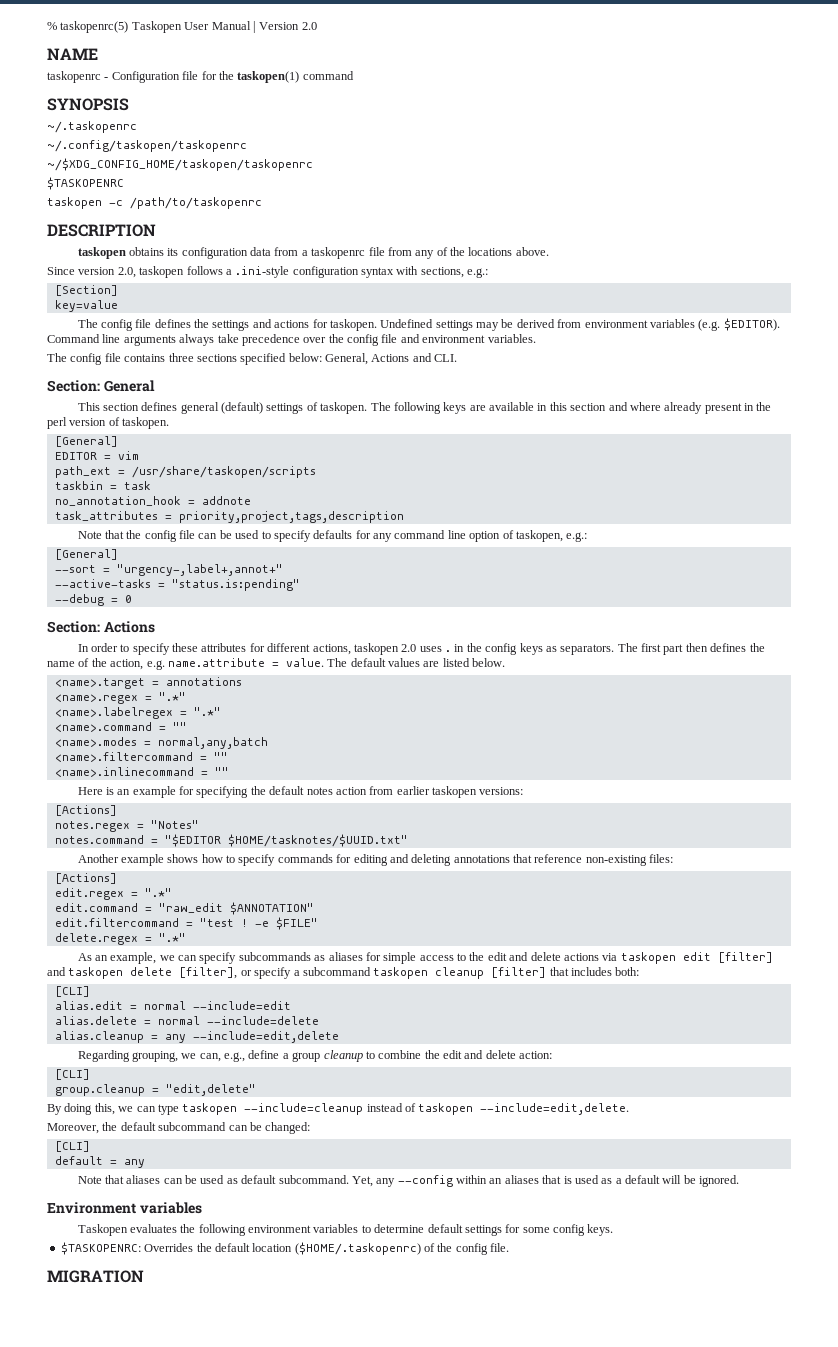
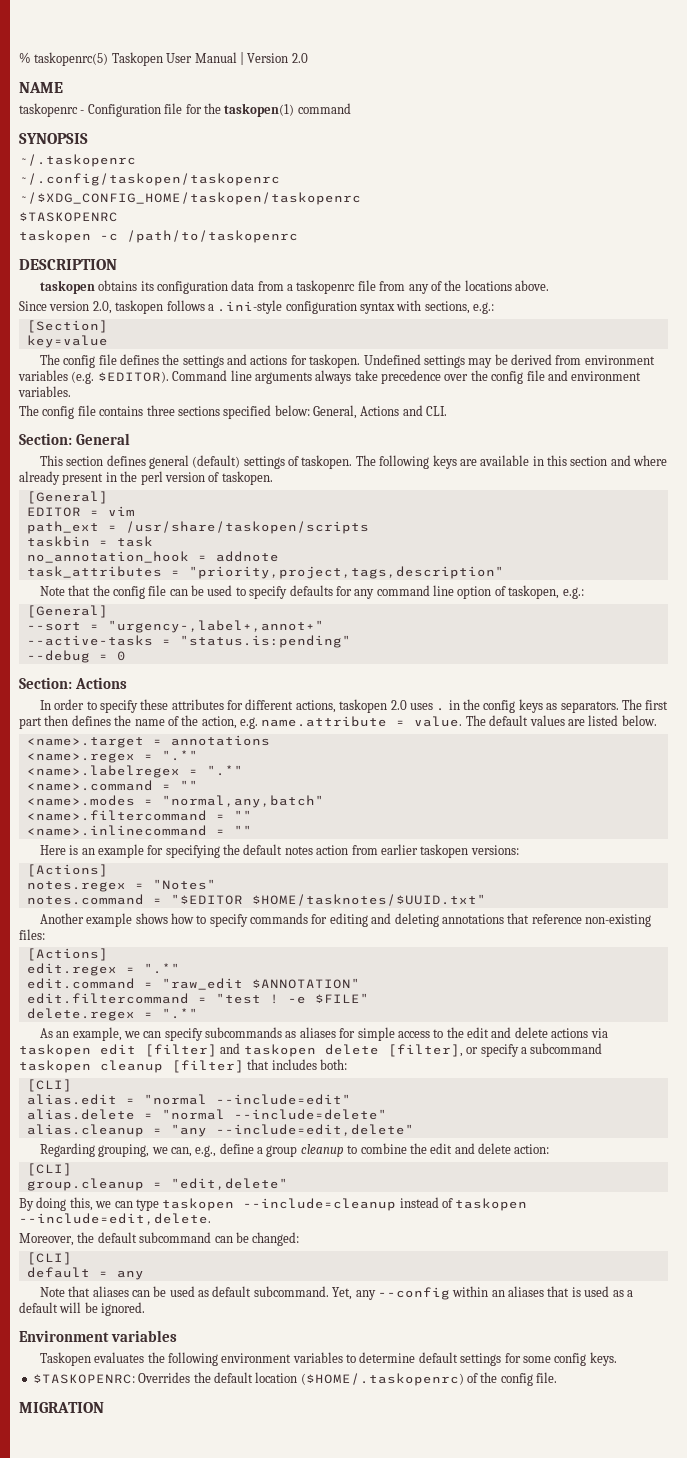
- task_attributes = priority,project,tags,description
+ task_attributes = "priority,project,tags,description"
- <name>.modes = normal,any,batch
+ <name>.modes = "normal,any,batch"
- alias.edit = normal --include=edit
+ alias.edit = "normal --include=edit"
- alias.delete = normal --include=delete
+ alias.delete = "normal --include=delete"
- alias.cleanup = any --include=edit,delete
+ alias.cleanup = "any --include=edit,delete"

